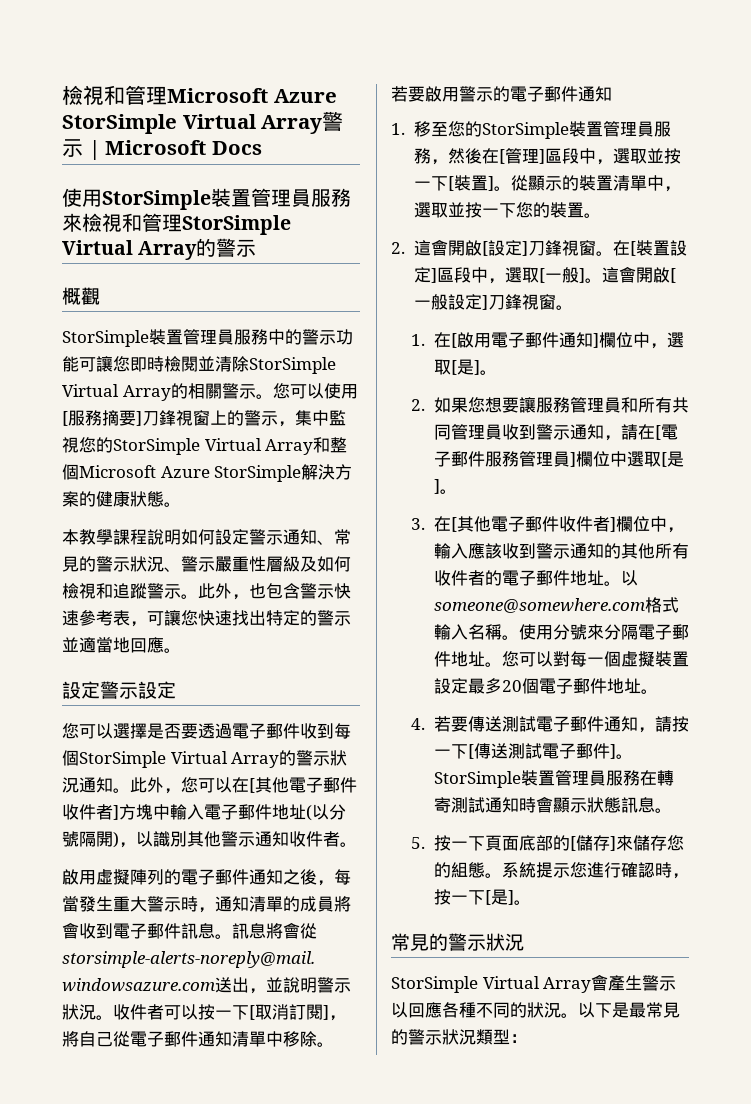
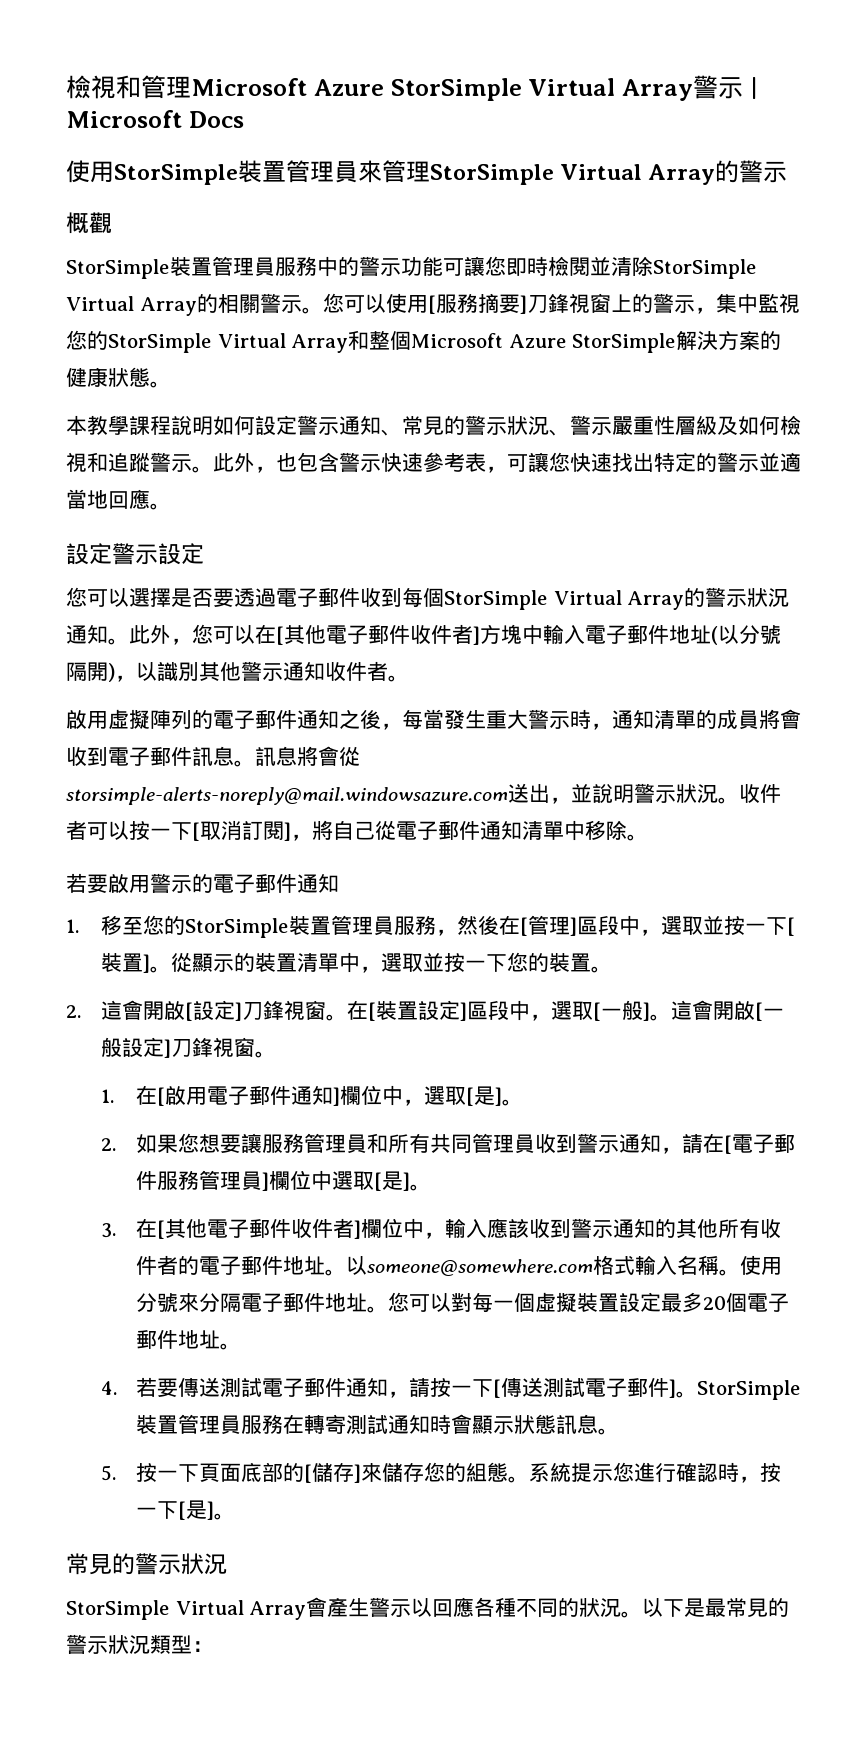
- 使用StorSimple裝置管理員服務來檢視和管理StorSimple Virtual Array的警示
+ 使用StorSimple裝置管理員來管理StorSimple Virtual Array的警示

